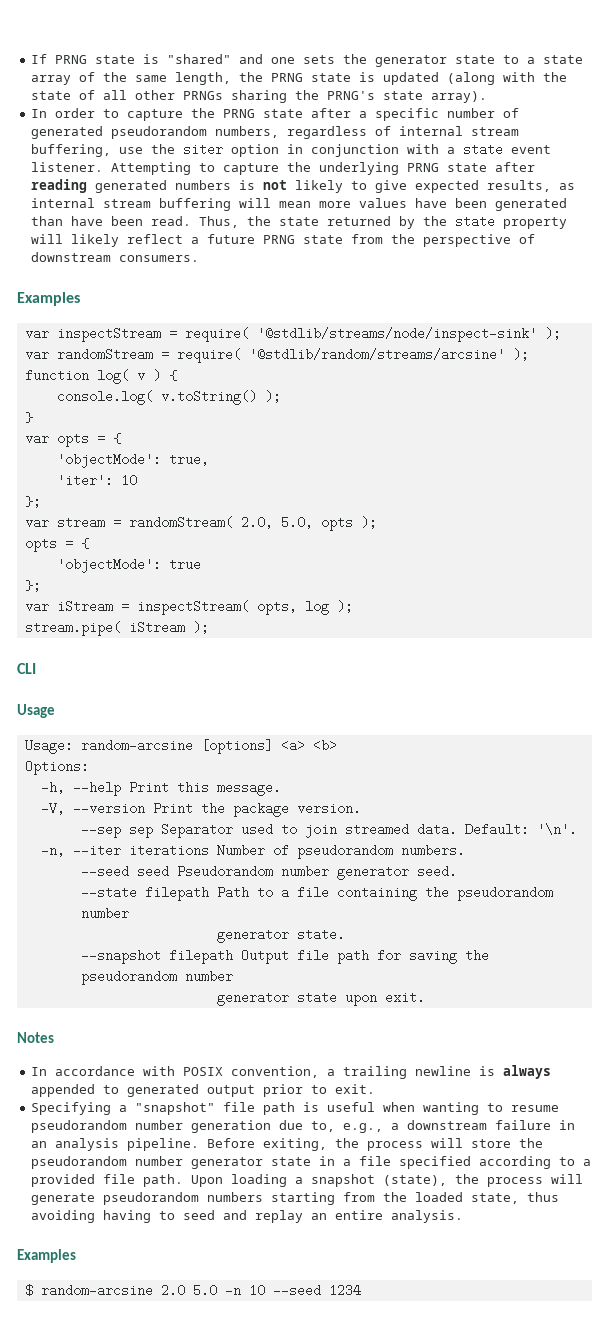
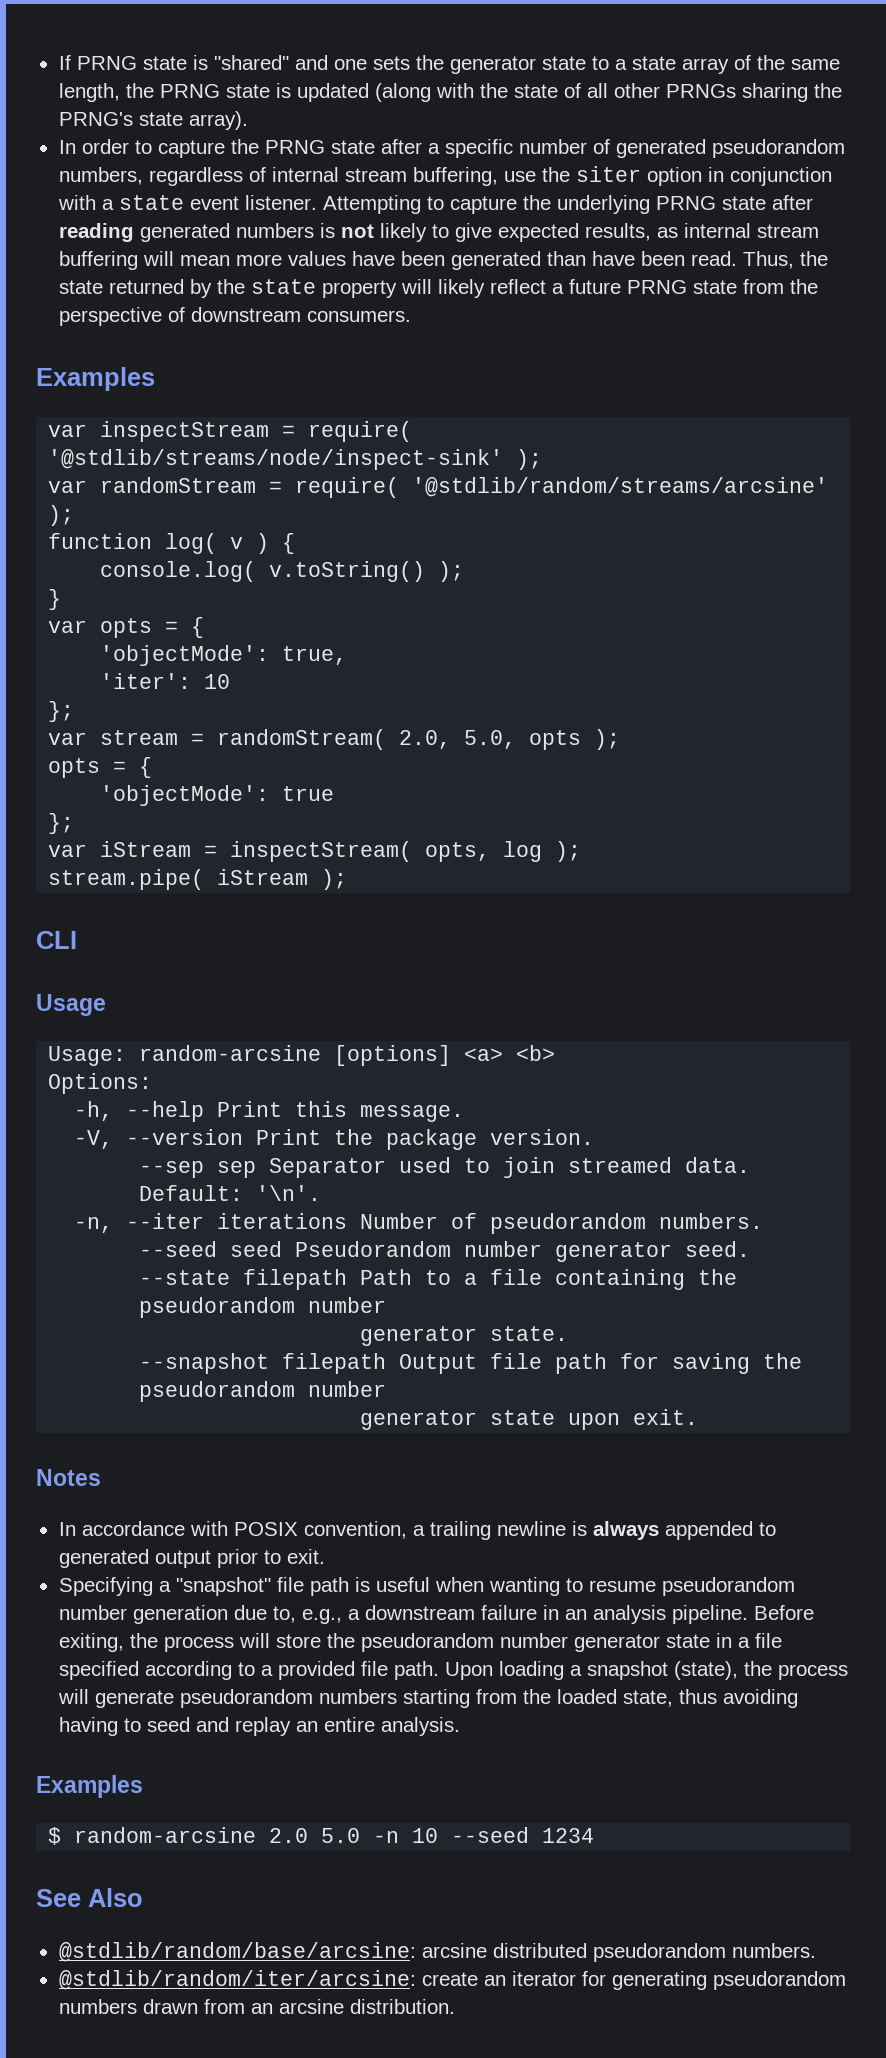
+ See Also
+ @stdlib/random/base/arcsine: arcsine distributed pseudorandom numbers.
+ @stdlib/random/iter/arcsine: create an iterator for generating pseudorandom numbers drawn from an arcsine distribution.

